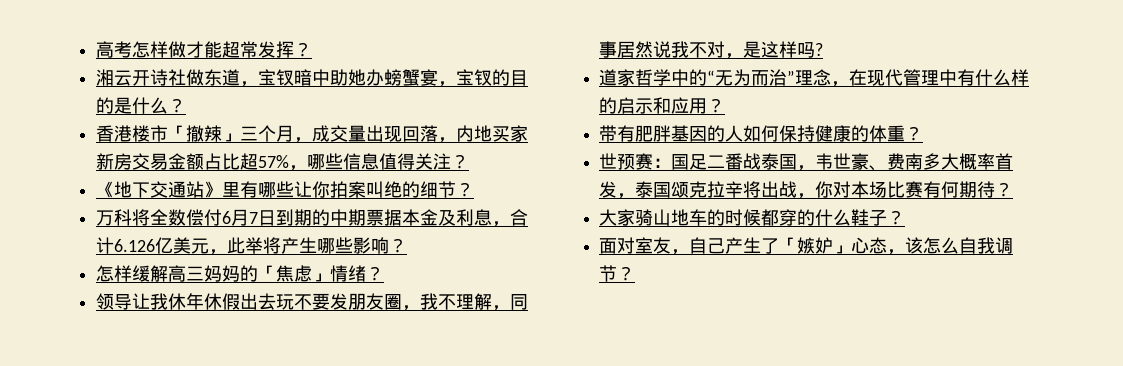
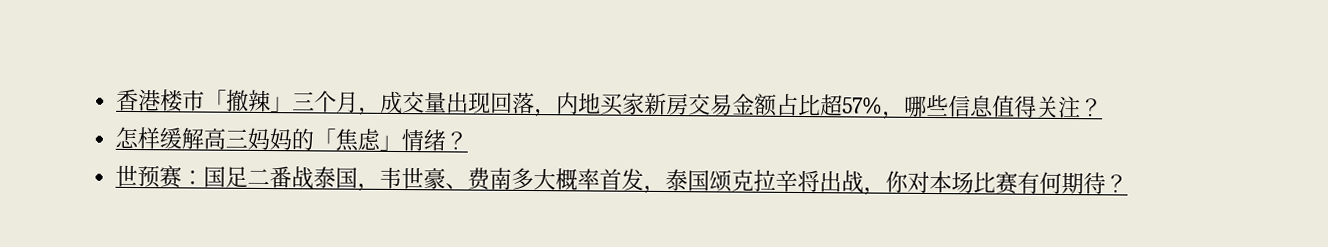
- 高考怎样做才能超常发挥？
- 湘云开诗社做东道，宝钗暗中助她办螃蟹宴，宝钗的目的是什么？
- 《地下交通站》里有哪些让你拍案叫绝的细节？
- 万科将全数偿付6月7日到期的中期票据本金及利息，合计6.126亿美元，此举将产生哪些影响？
- 领导让我休年休假出去玩不要发朋友圈，我不理解，同事居然说我不对，是这样吗?
- 道家哲学中的“无为而治”理念，在现代管理中有什么样的启示和应用？
- 带有肥胖基因的人如何保持健康的体重？
- 大家骑山地车的时候都穿的什么鞋子？
- 面对室友，自己产生了「嫉妒」心态，该怎么自我调节？

